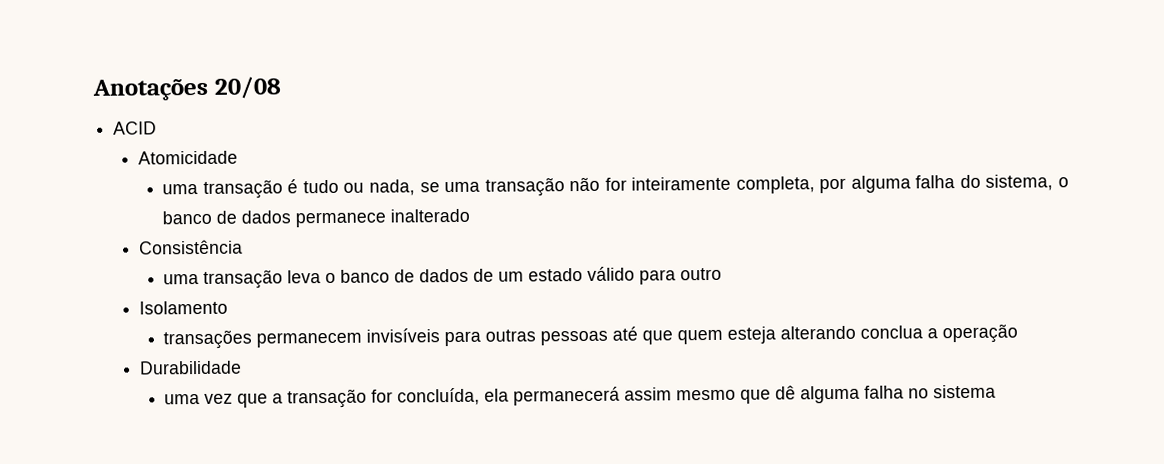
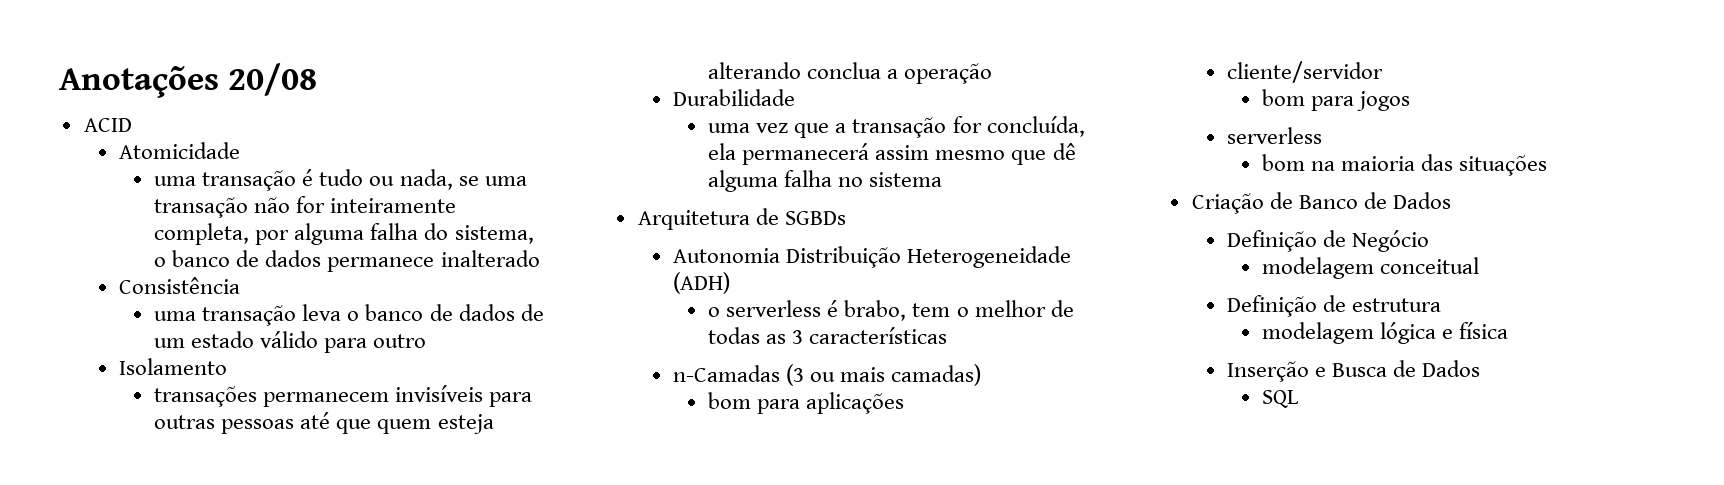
+ Arquitetura de SGBDs
+ Autonomia Distribuição Heterogeneidade (ADH)
+ o serverless é brabo, tem o melhor de todas as 3 características
+ n-Camadas (3 ou mais camadas)
+ bom para aplicações
+ cliente/servidor
+ bom para jogos
+ serverless
+ bom na maioria das situações
+ Criação de Banco de Dados
+ Definição de Negócio
+ modelagem conceitual
+ Definição de estrutura
+ modelagem lógica e física
+ Inserção e Busca de Dados
+ SQL

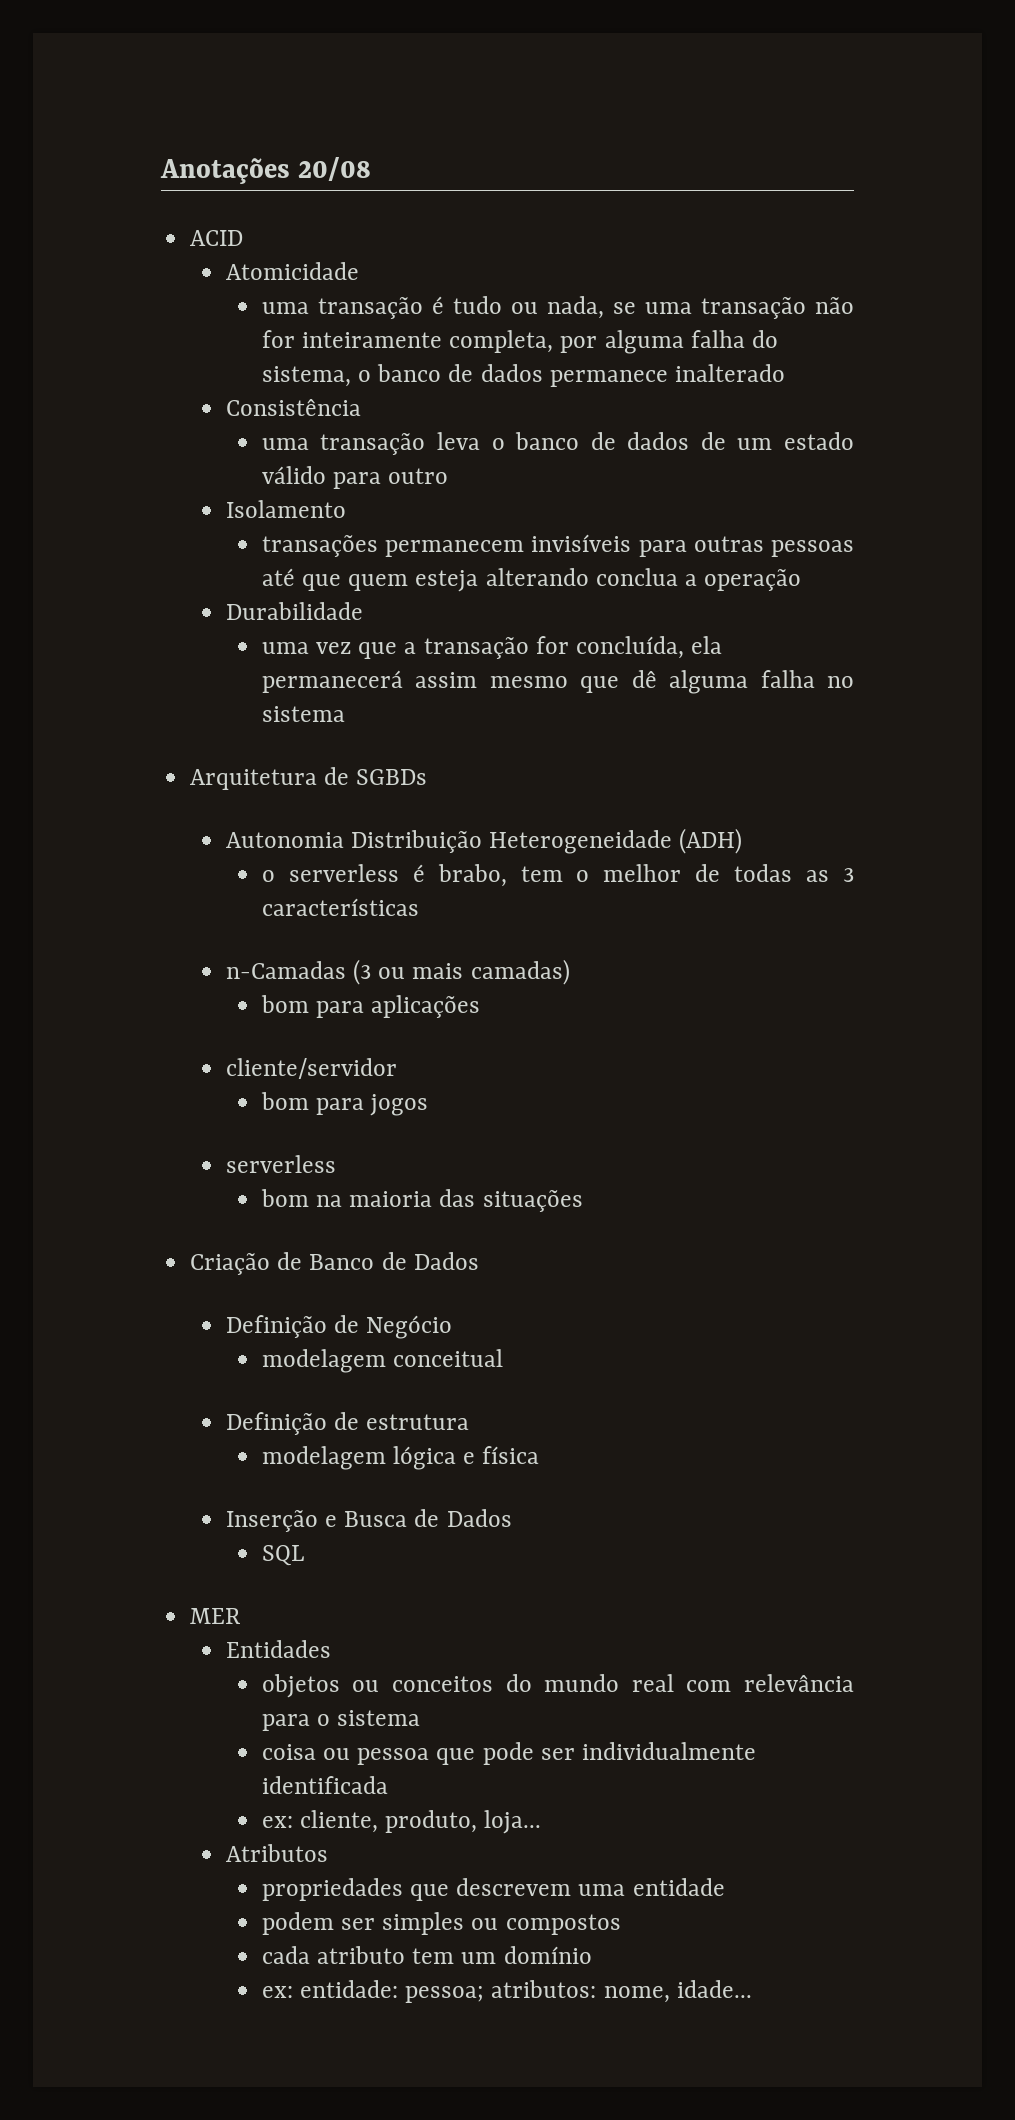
+ MER
+ Entidades
+ objetos ou conceitos do mundo real com relevância para o sistema
+ coisa ou pessoa que pode ser individualmente identificada
+ ex: cliente, produto, loja...
+ Atributos
+ propriedades que descrevem uma entidade
+ podem ser simples ou compostos
+ cada atributo tem um domínio
+ ex: entidade: pessoa; atributos: nome, idade...

